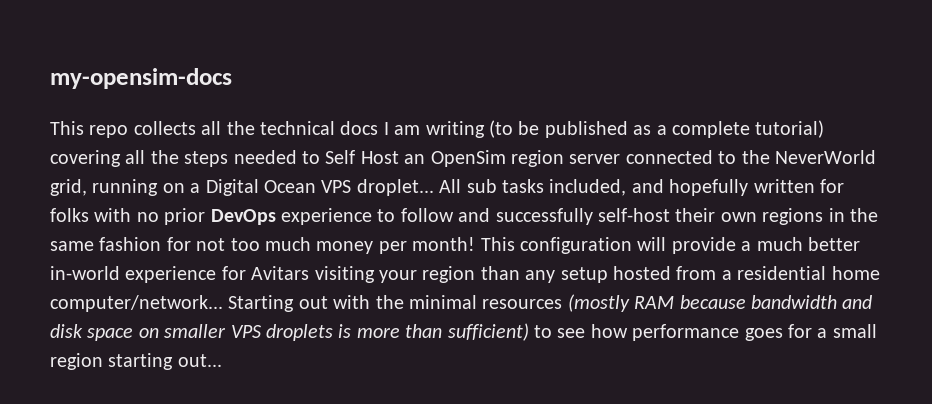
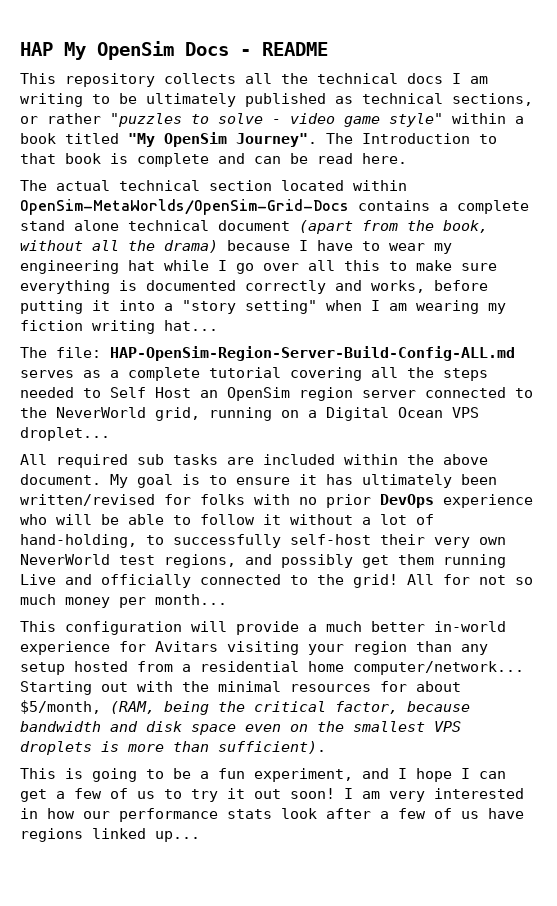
- my-opensim-docs
- This repo collects all the technical docs I am writing (to be published as a complete tutorial) covering all the steps needed to Self Host an OpenSim region server connected to the NeverWorld grid, running on a Digital Ocean VPS droplet... All sub tasks included, and hopefully written for folks with no prior DevOps experience to follow and successfully self-host their own regions in the same fashion for not too much money per month! This configuration will provide a much better in-world experience for Avitars visiting your region than any setup hosted from a residential home computer/network...
+ HAP My OpenSim Docs - README
+ This repository collects all the technical docs I am writing to be ultimately published as technical sections, or rather "puzzles to solve - video game style" within a book titled "My OpenSim Journey". The Introduction to that book is complete and can be read here.
+ The actual technical section located within OpenSim-MetaWorlds/OpenSim-Grid-Docs contains a complete stand alone technical document (apart from the book, without all the drama) because I have to wear my engineering hat while I go over all this to make sure everything is documented correctly and works, before putting it into a "story setting" when I am wearing my fiction writing hat...
+ The file: HAP-OpenSim-Region-Server-Build-Config-ALL.md serves as a complete tutorial covering all the steps needed to Self Host an OpenSim region server connected to the NeverWorld grid, running on a Digital Ocean VPS droplet...
+ All required sub tasks are included within the above document. My goal is to ensure it has ultimately been written/revised for folks with no prior DevOps experience who will be able to follow it without a lot of hand-holding, to successfully self-host their very own NeverWorld test regions, and possibly get them running Live and officially connected to the grid! All for not so much money per month...
+ This configuration will provide a much better in-world experience for Avitars visiting your region than any setup hosted from a residential home computer/network...
- Starting out with the minimal resources (mostly RAM because bandwidth and disk space on smaller VPS droplets is more than sufficient) to see how performance goes for a small region starting out...
+ Starting out with the minimal resources for about $5/month, (RAM, being the critical factor, because bandwidth and disk space even on the smallest VPS droplets is more than sufficient).
+ This is going to be a fun experiment, and I hope I can get a few of us to try it out soon! I am very interested in how our performance stats look after a few of us have regions linked up...

